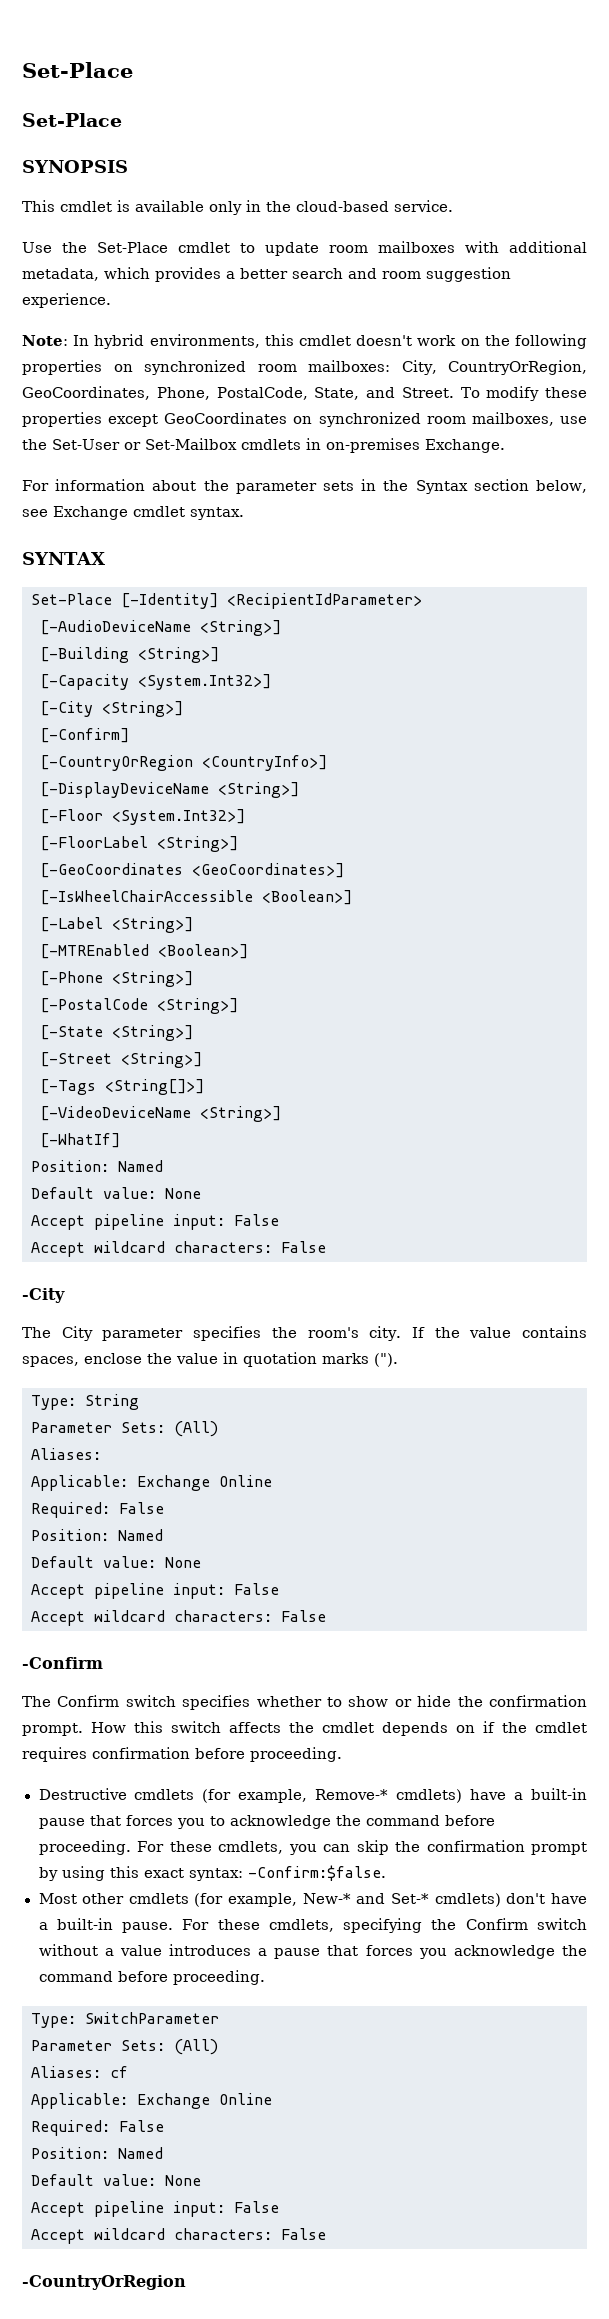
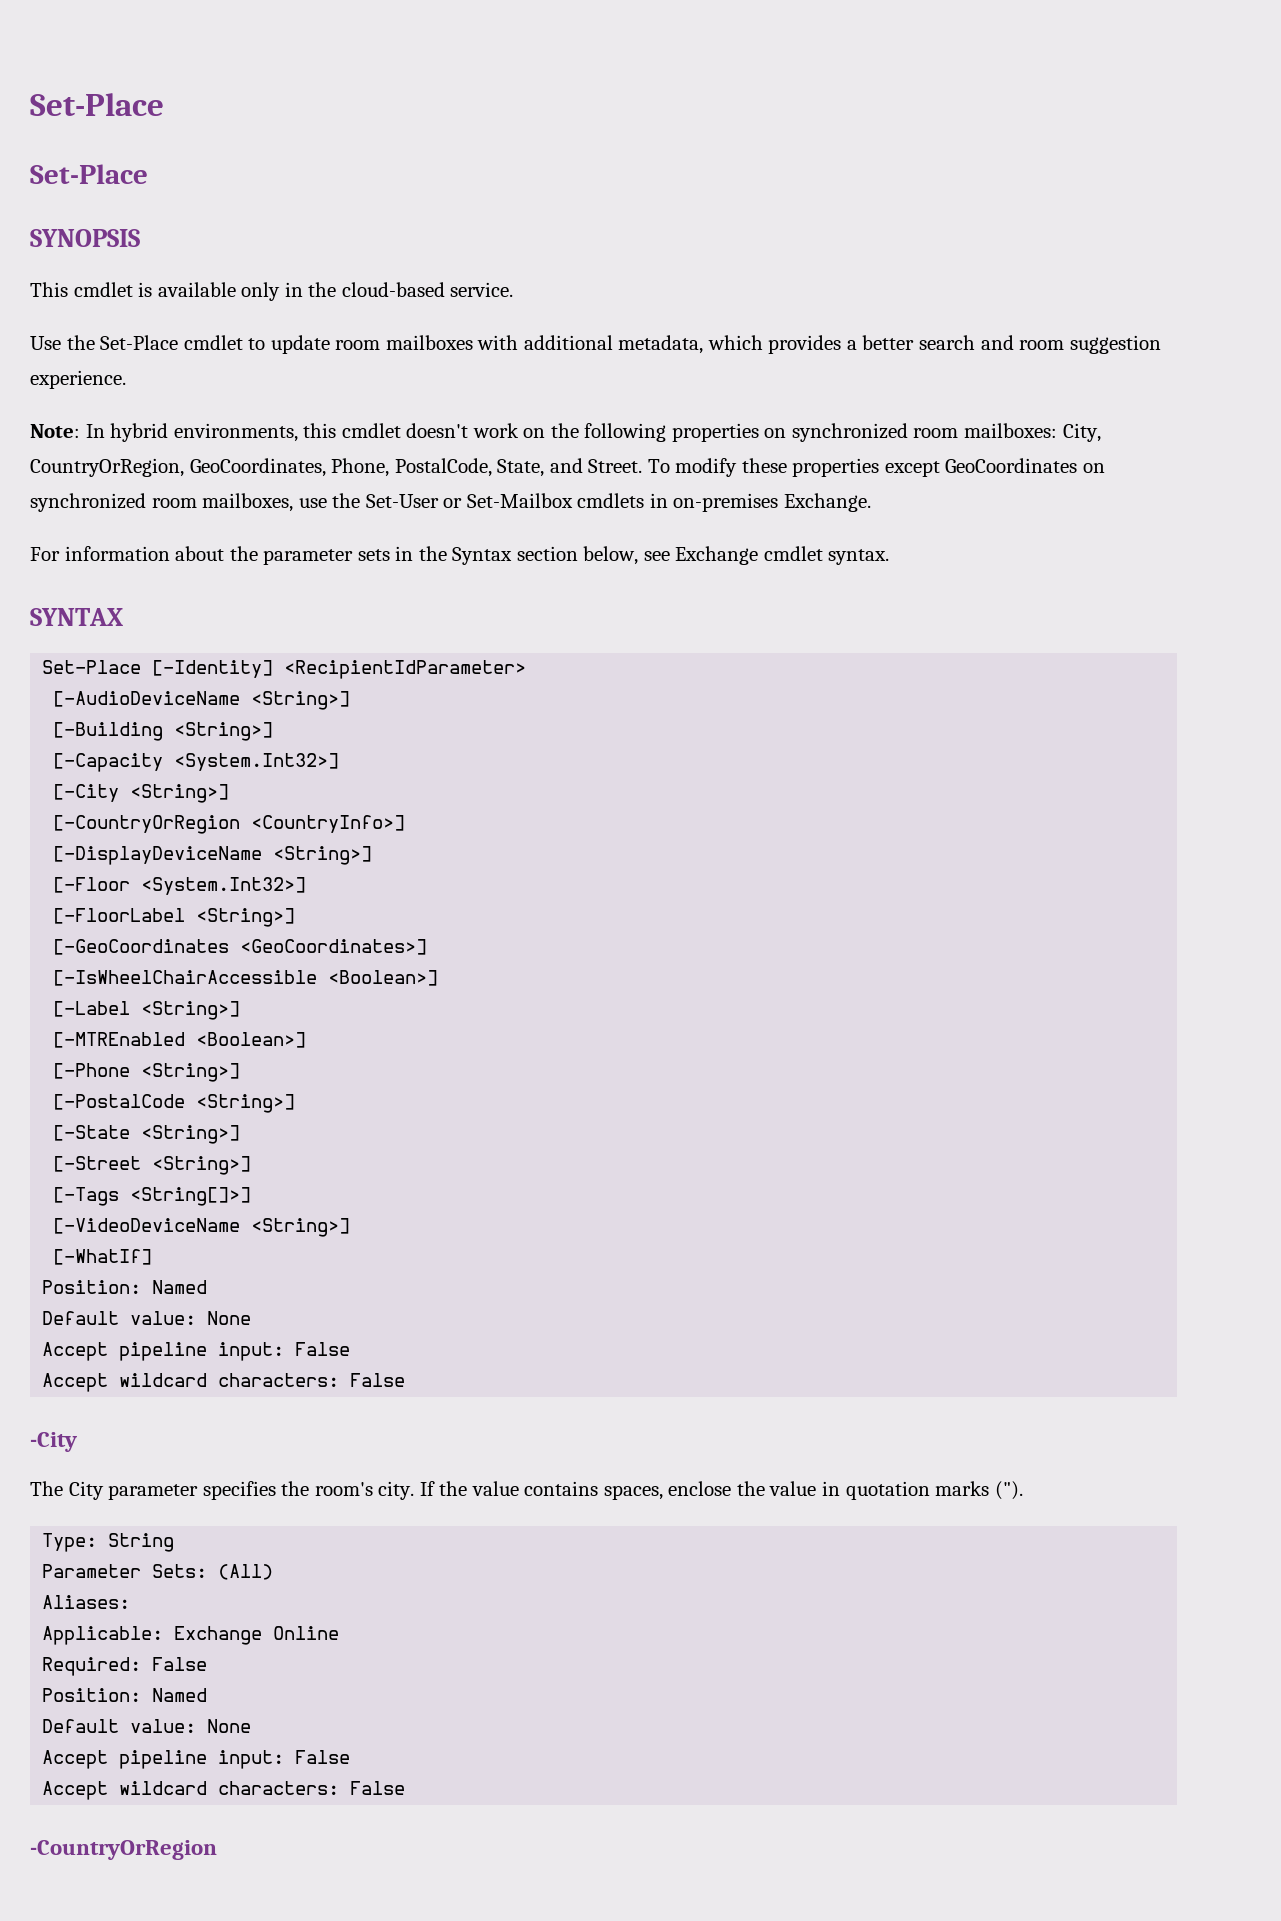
- [-Confirm]
- -Confirm
- The Confirm switch specifies whether to show or hide the confirmation prompt. How this switch affects the cmdlet depends on if the cmdlet requires confirmation before proceeding.
- Destructive cmdlets (for example, Remove-* cmdlets) have a built-in pause that forces you to acknowledge the command before proceeding. For these cmdlets, you can skip the confirmation prompt by using this exact syntax: -Confirm:$false.
- Most other cmdlets (for example, New-* and Set-* cmdlets) don't have a built-in pause. For these cmdlets, specifying the Confirm switch without a value introduces a pause that forces you acknowledge the command before proceeding.
- Type: SwitchParameter
- Parameter Sets: (All)
- Aliases: cf
- Applicable: Exchange Online
- Required: False
- Position: Named
- Default value: None
- Accept pipeline input: False
- Accept wildcard characters: False

